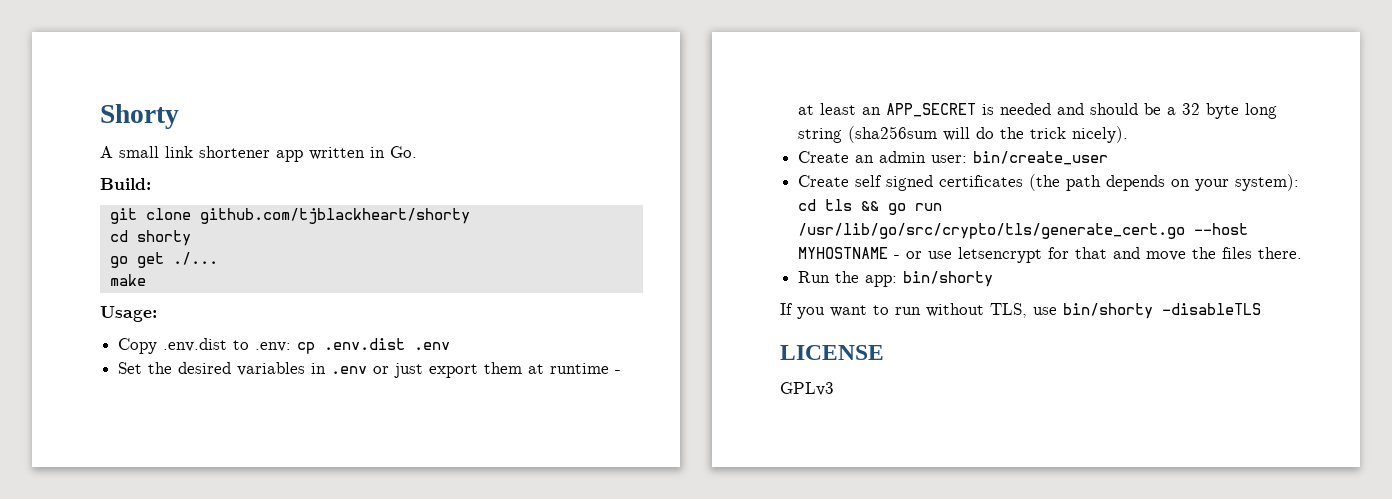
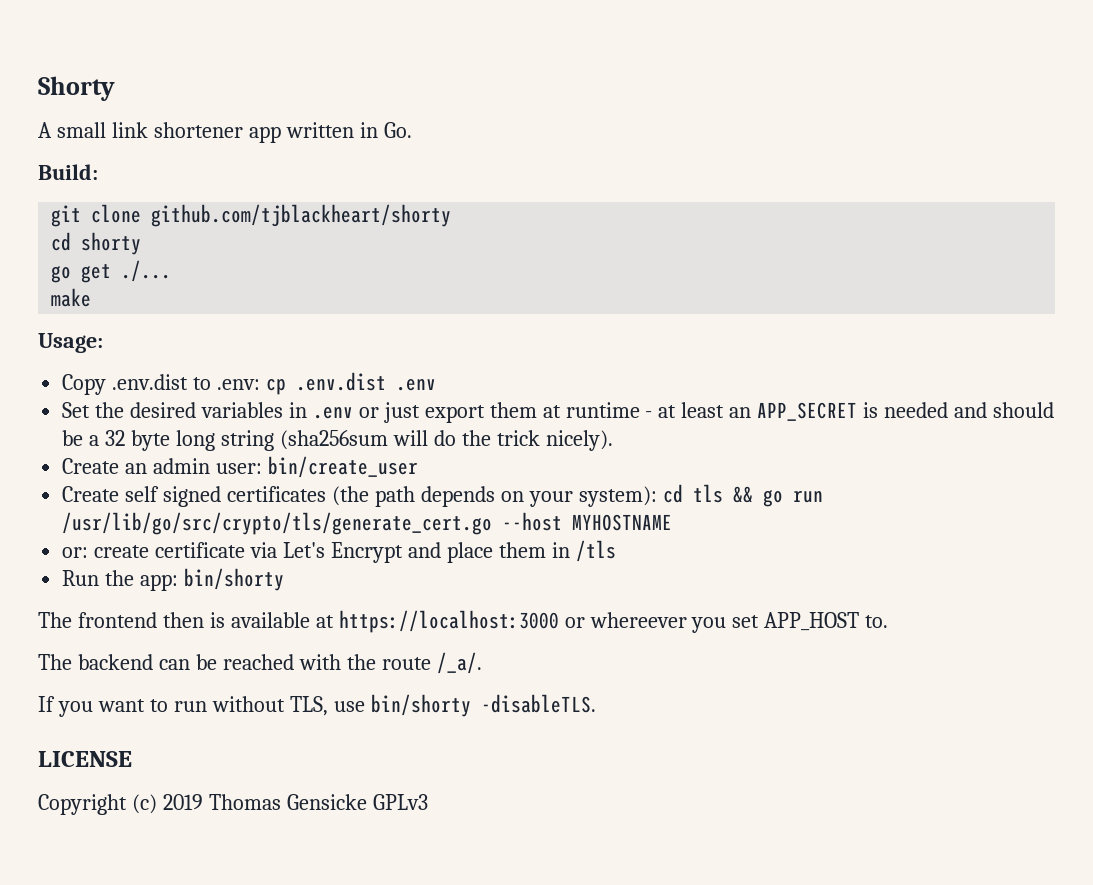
- Create self signed certificates (the path depends on your system): cd tls && go run /usr/lib/go/src/crypto/tls/generate_cert.go --host MYHOSTNAME - or use letsencrypt for that and move the files there.
+ Create self signed certificates (the path depends on your system): cd tls && go run /usr/lib/go/src/crypto/tls/generate_cert.go --host MYHOSTNAME
+ or: create certificate via Let's Encrypt and place them in /tls
  Run the app: bin/shorty
+ The frontend then is available at https://localhost:3000 or whereever you set APP_HOST to.
+ The backend can be reached with the route /_a/.
- If you want to run without TLS, use bin/shorty -disableTLS
+ If you want to run without TLS, use bin/shorty -disableTLS.
- GPLv3
+ Copyright (c) 2019 Thomas Gensicke GPLv3

